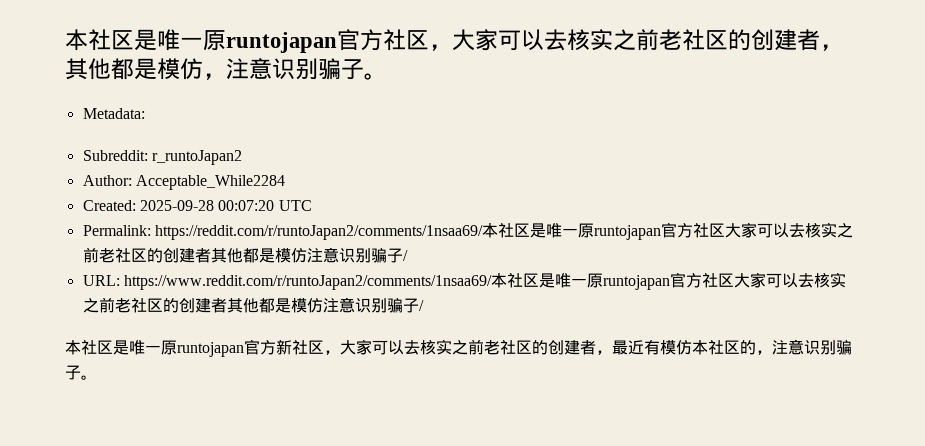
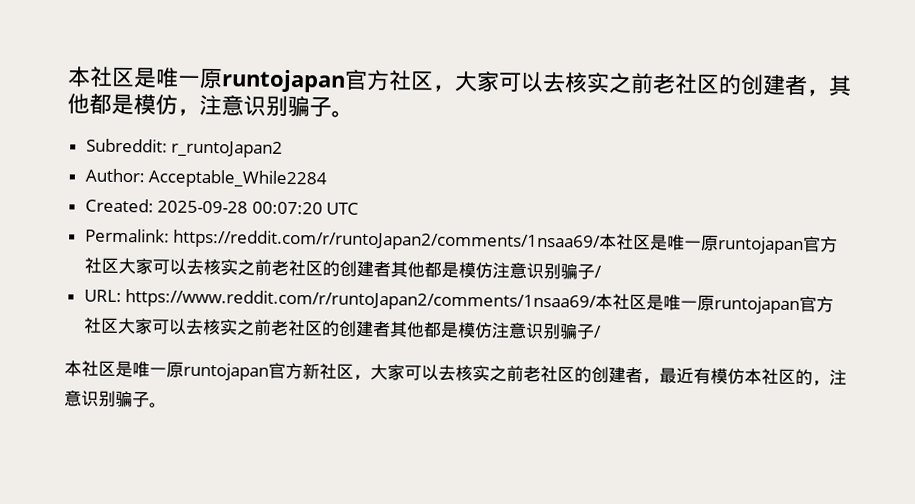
- Metadata:

